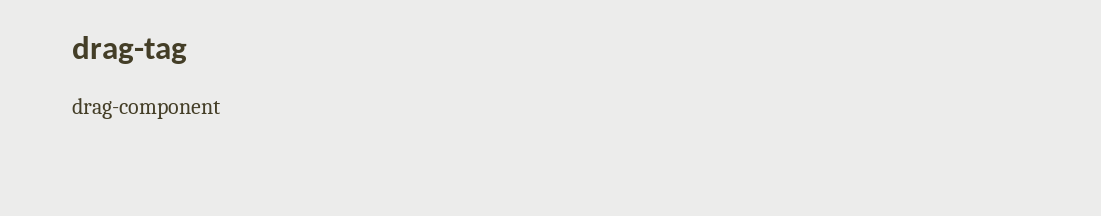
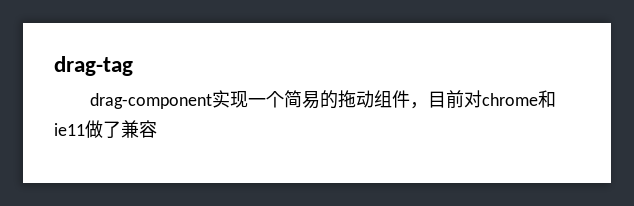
- drag-component
+ drag-component实现一个简易的拖动组件，目前对chrome和ie11做了兼容

